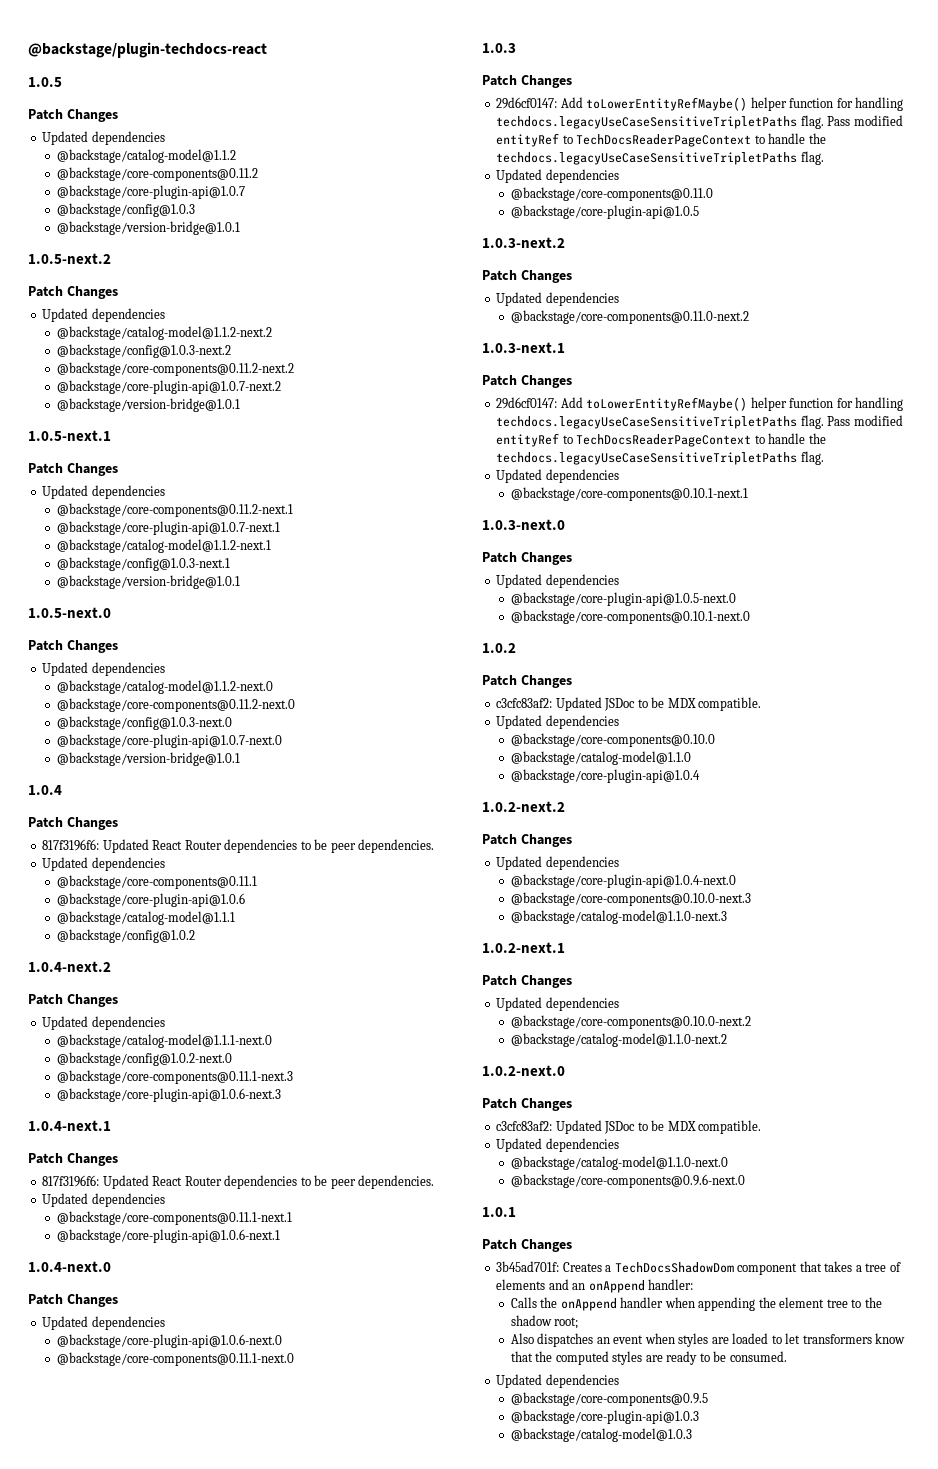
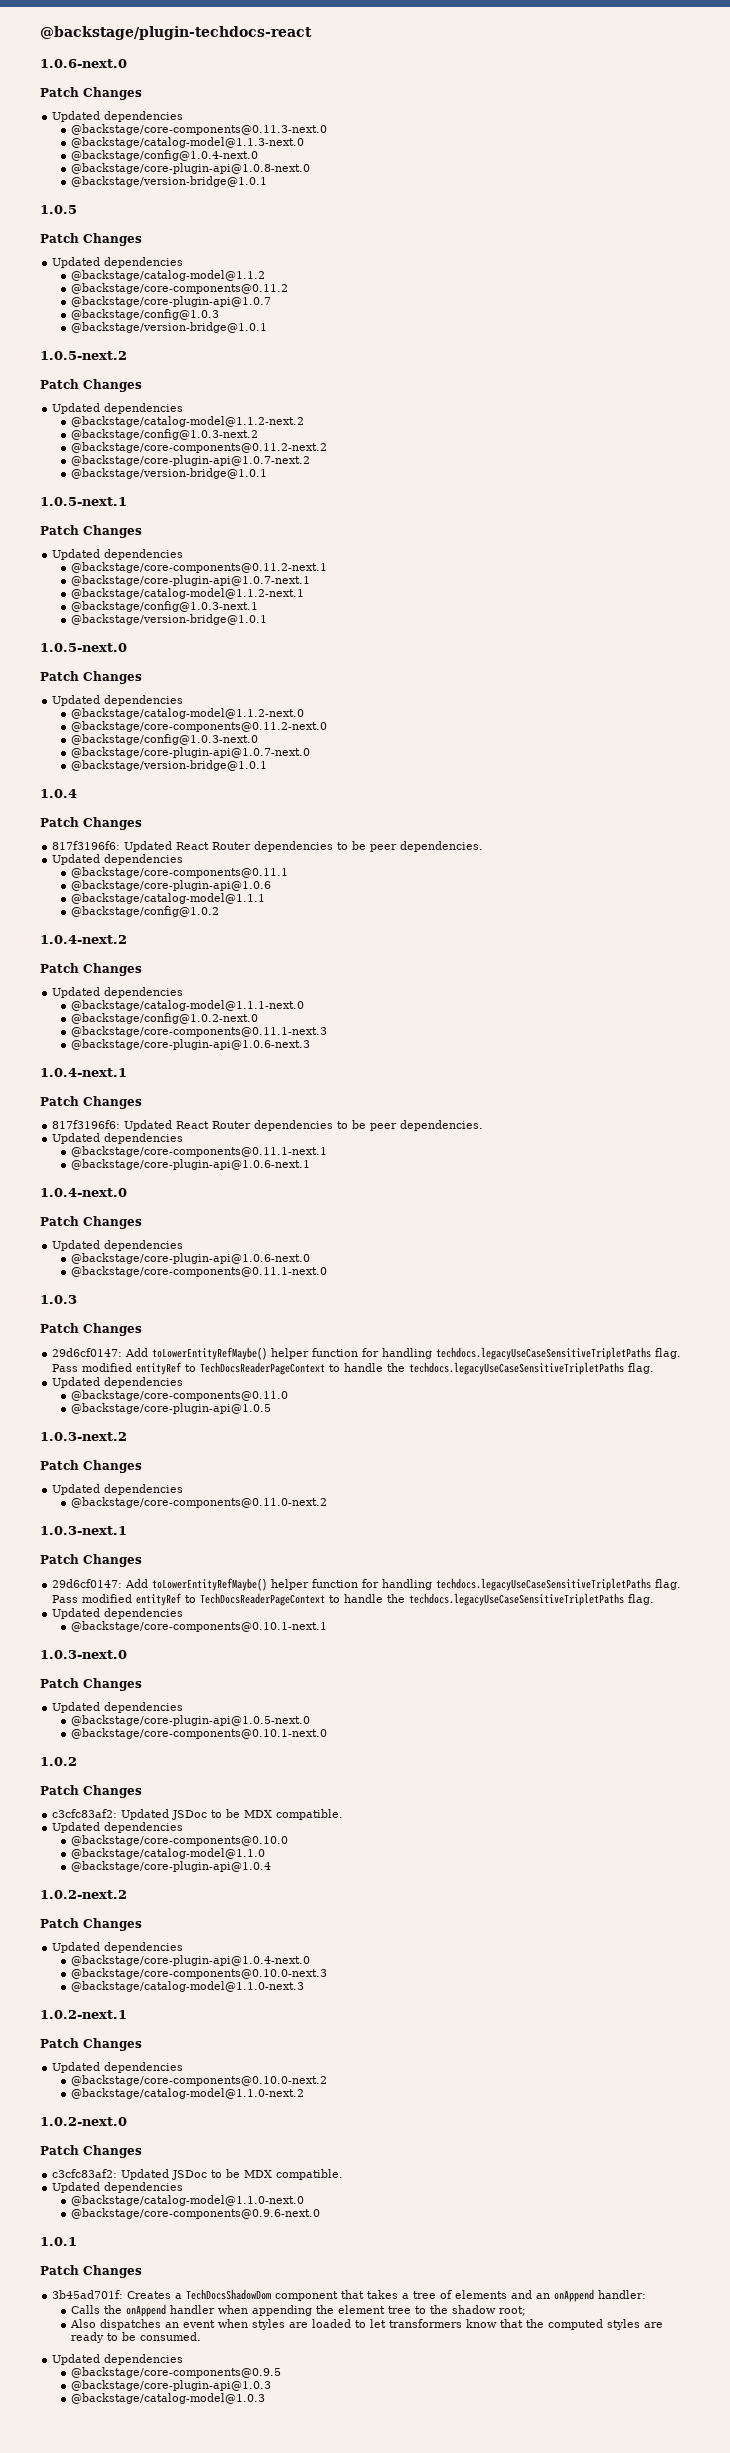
+ 1.0.6-next.0
+ Patch Changes
+ Updated dependencies
+ @backstage/core-components@0.11.3-next.0
+ @backstage/catalog-model@1.1.3-next.0
+ @backstage/config@1.0.4-next.0
+ @backstage/core-plugin-api@1.0.8-next.0
+ @backstage/version-bridge@1.0.1

